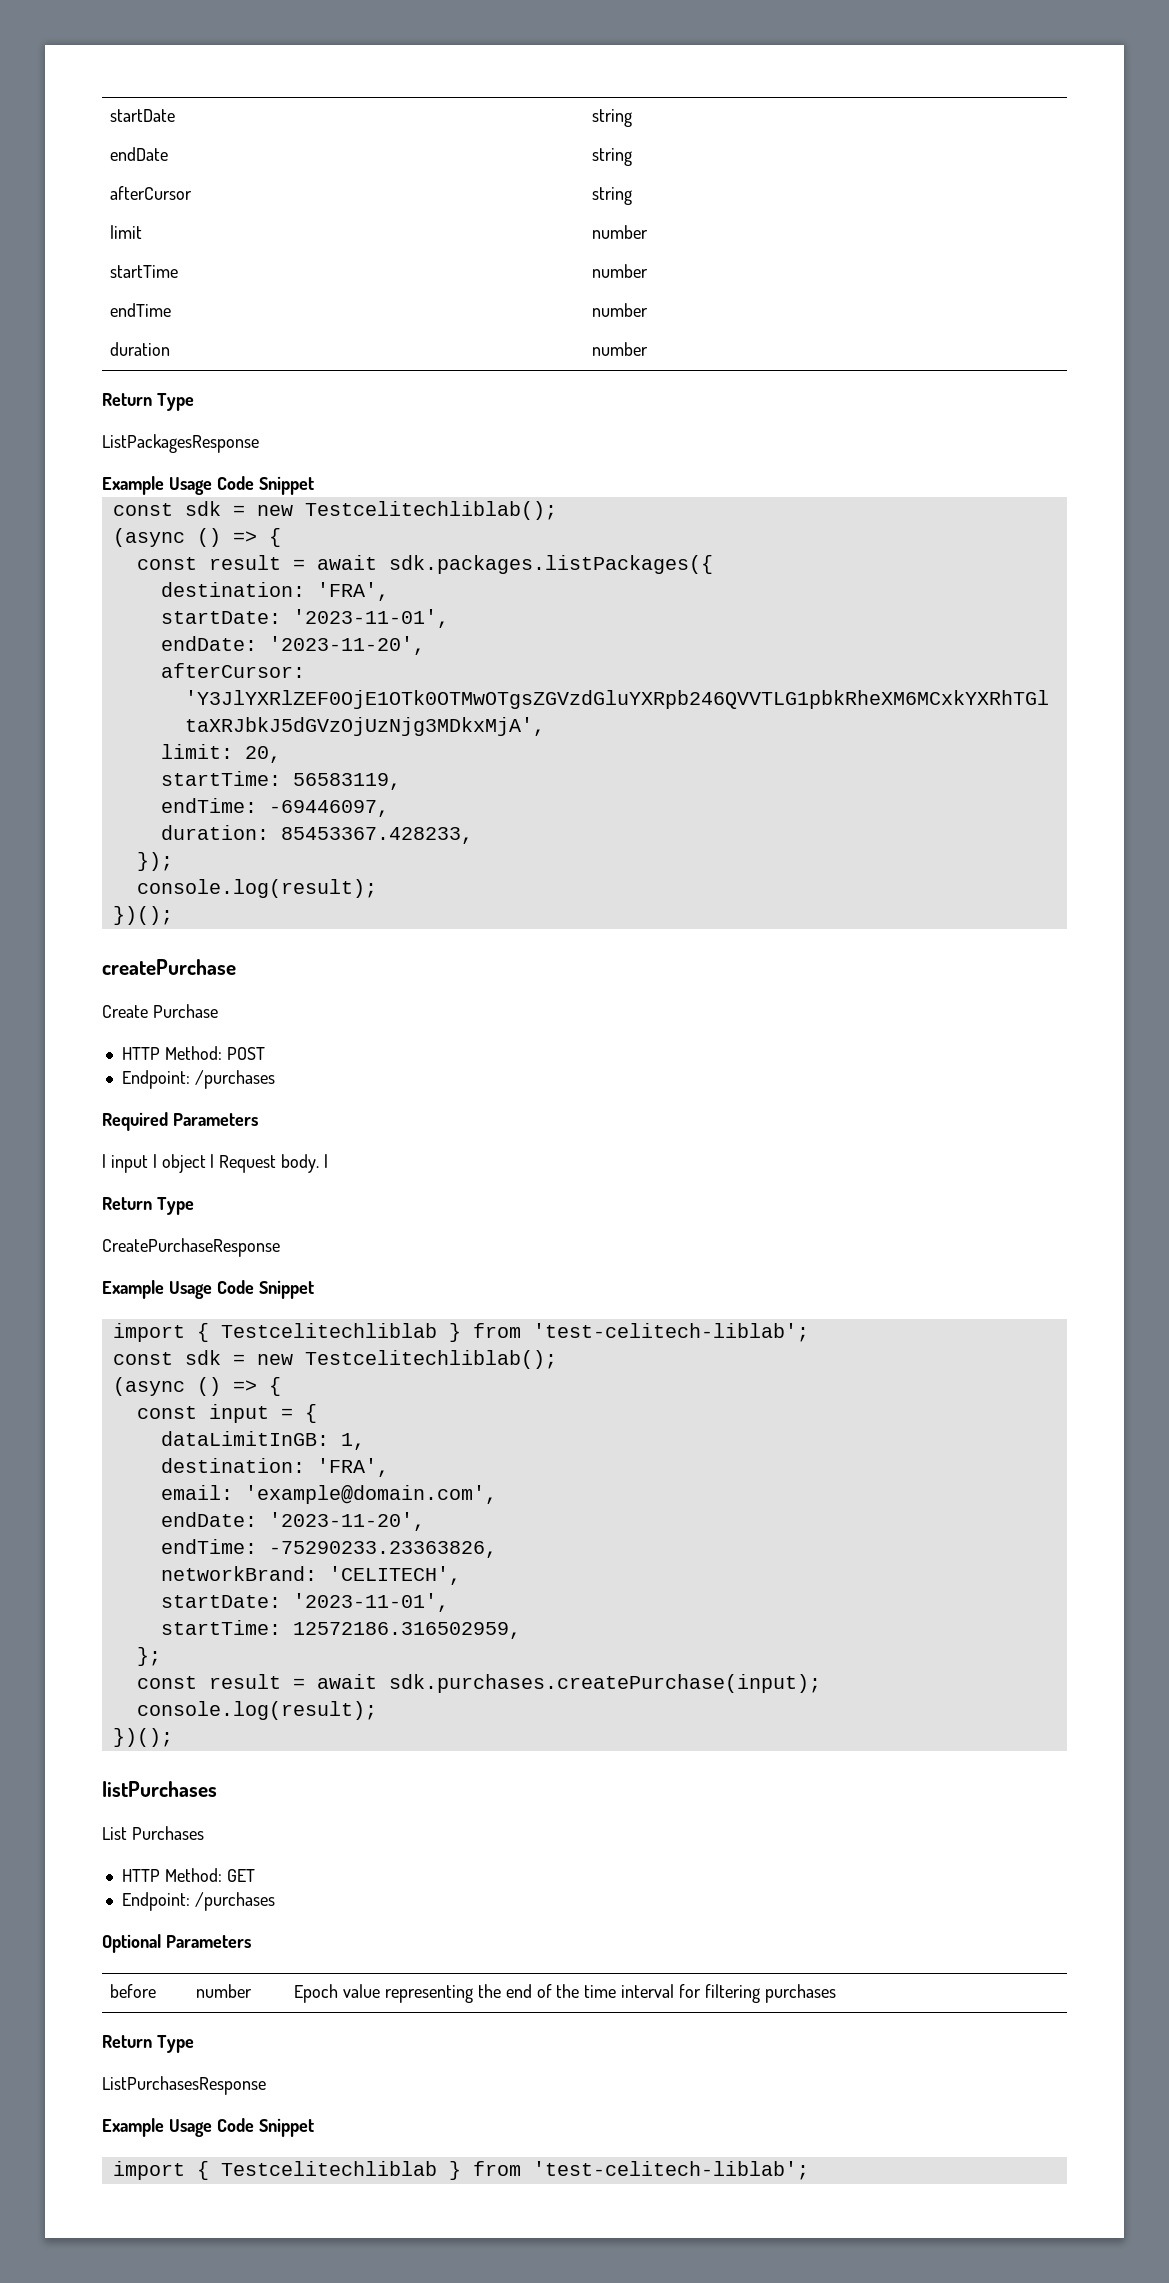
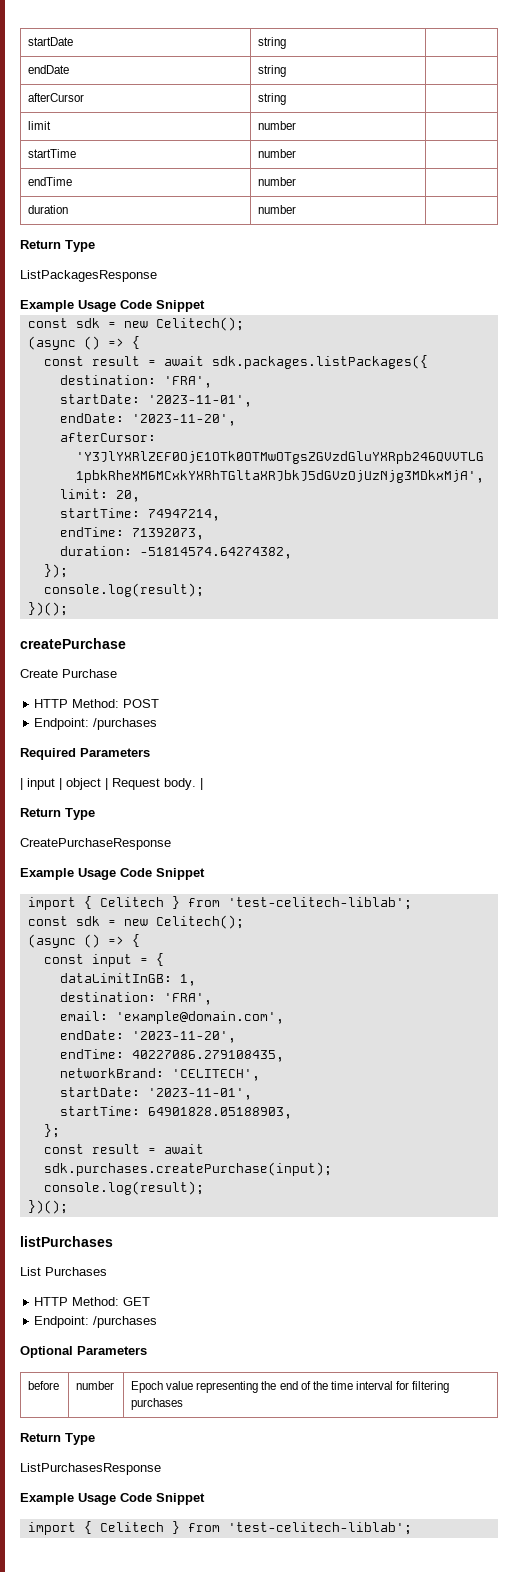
  ListPackagesResponse
  Example Usage Code Snippet
- const sdk = new Testcelitechliblab();
+ const sdk = new Celitech();
- startTime: 56583119,
- endTime: -69446097,
+ startTime: 74947214,
+ endTime: 71392073,
- duration: 85453367.428233,
+ duration: -51814574.64274382,
  CreatePurchaseResponse
  Example Usage Code Snippet
- import { Testcelitechliblab } from 'test-celitech-liblab';
- const sdk = new Testcelitechliblab();
+ import { Celitech } from 'test-celitech-liblab';
+ const sdk = new Celitech();
- endTime: -75290233.23363826,
+ endTime: 40227086.279108435,
- startTime: 12572186.316502959,
+ startTime: 64901828.05188903,
  ListPurchasesResponse
  Example Usage Code Snippet
- import { Testcelitechliblab } from 'test-celitech-liblab';
+ import { Celitech } from 'test-celitech-liblab';

